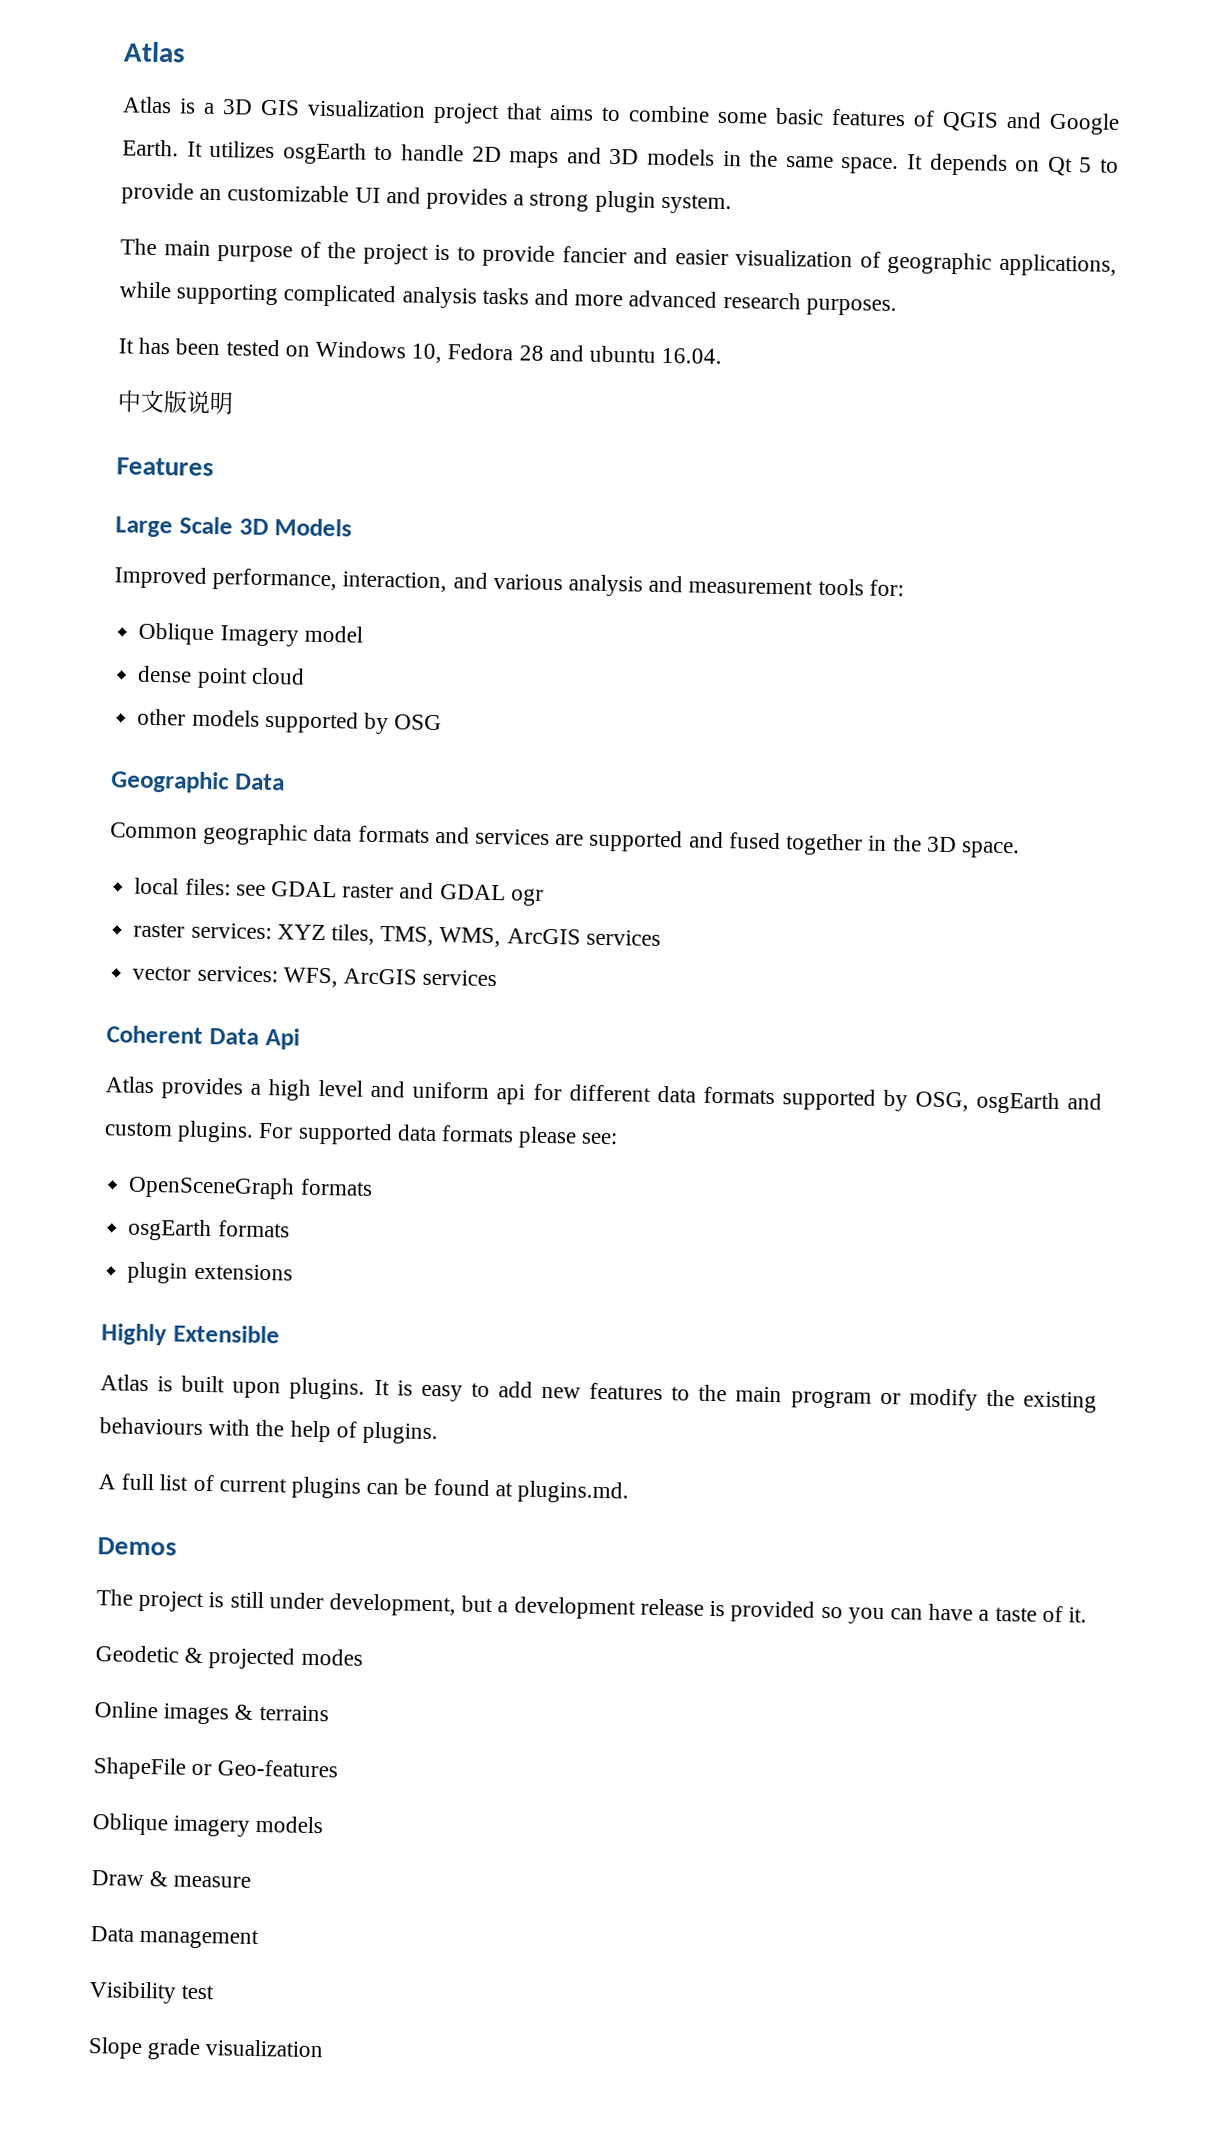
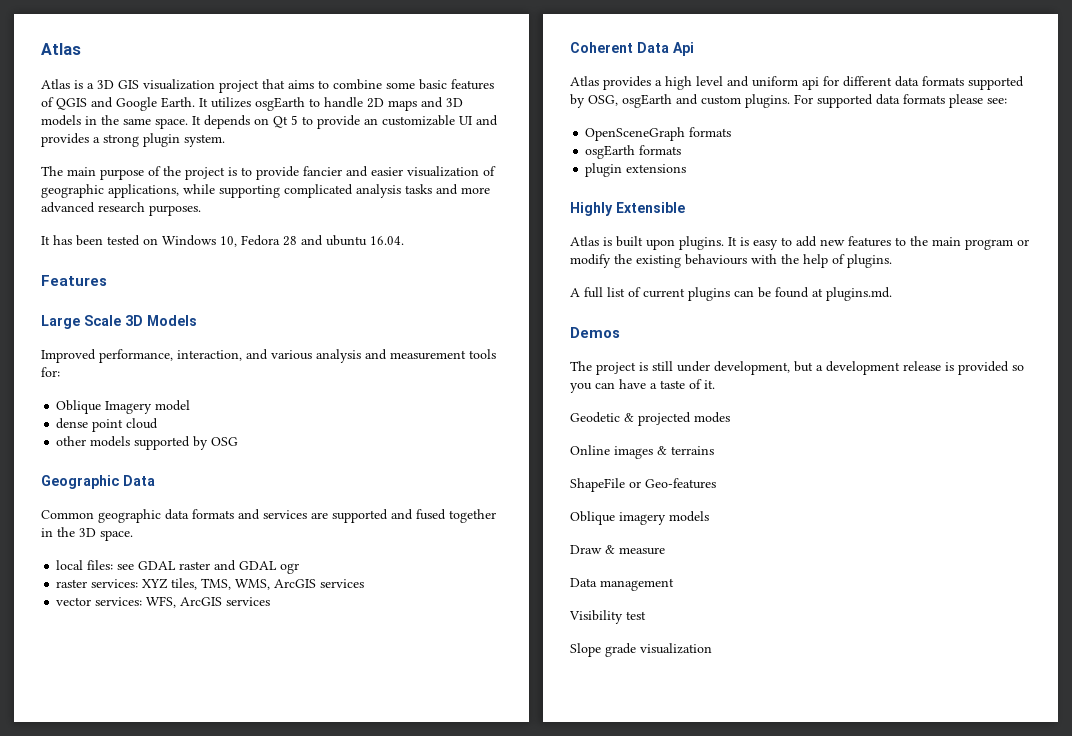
- 中文版说明

